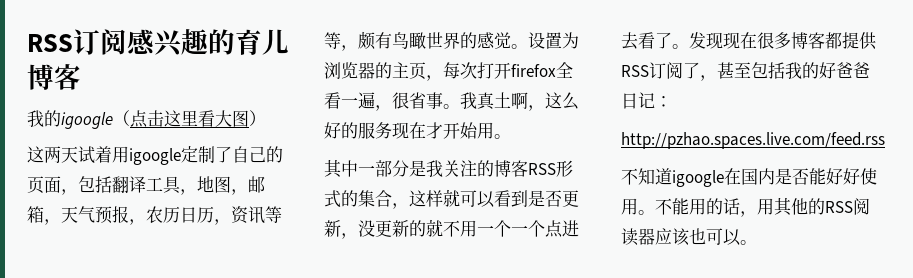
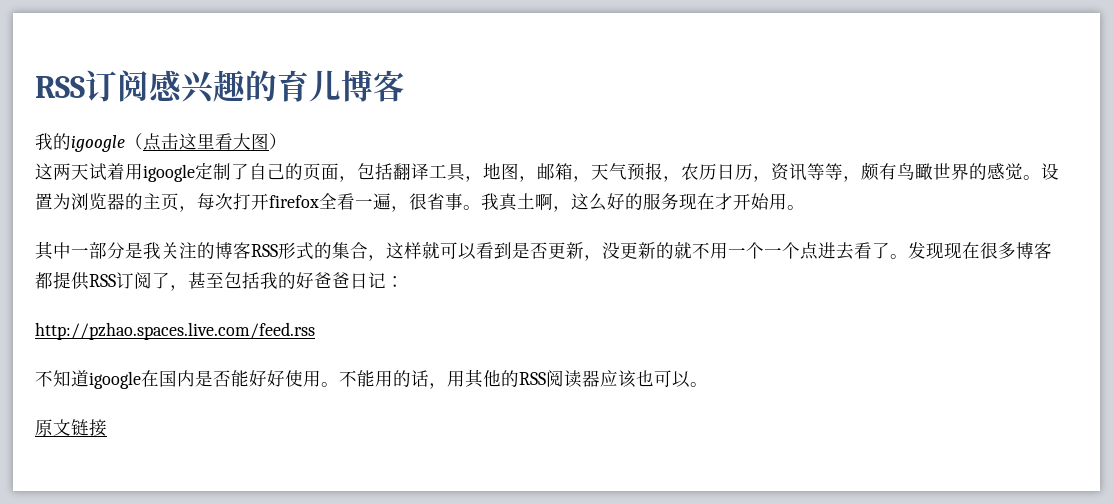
+ 原文链接

